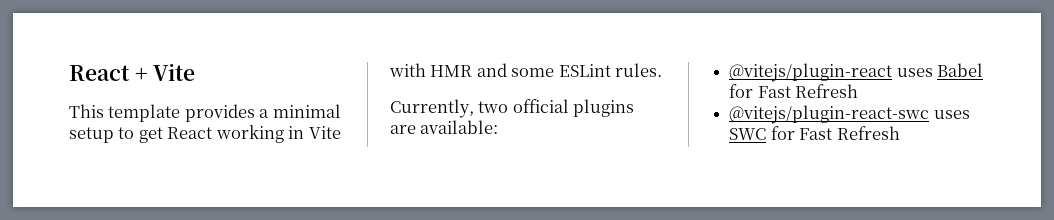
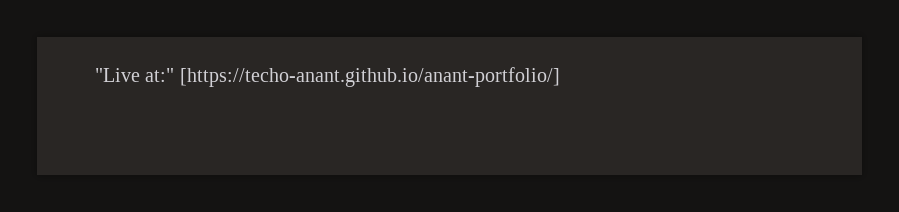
- React + Vite
- This template provides a minimal setup to get React working in Vite with HMR and some ESLint rules.
- Currently, two official plugins are available:
- @vitejs/plugin-react uses Babel for Fast Refresh
- @vitejs/plugin-react-swc uses SWC for Fast Refresh
+ "Live at:" [https://techo-anant.github.io/anant-portfolio/]

